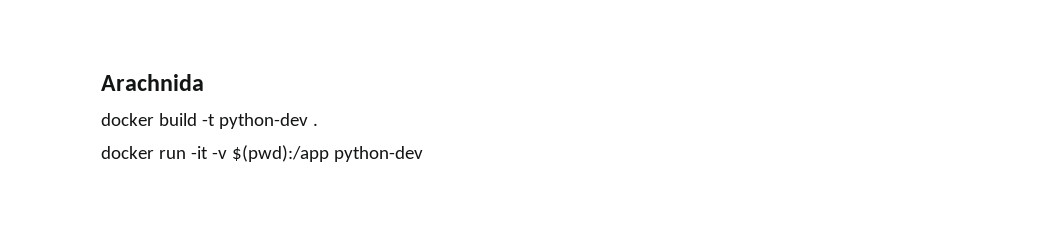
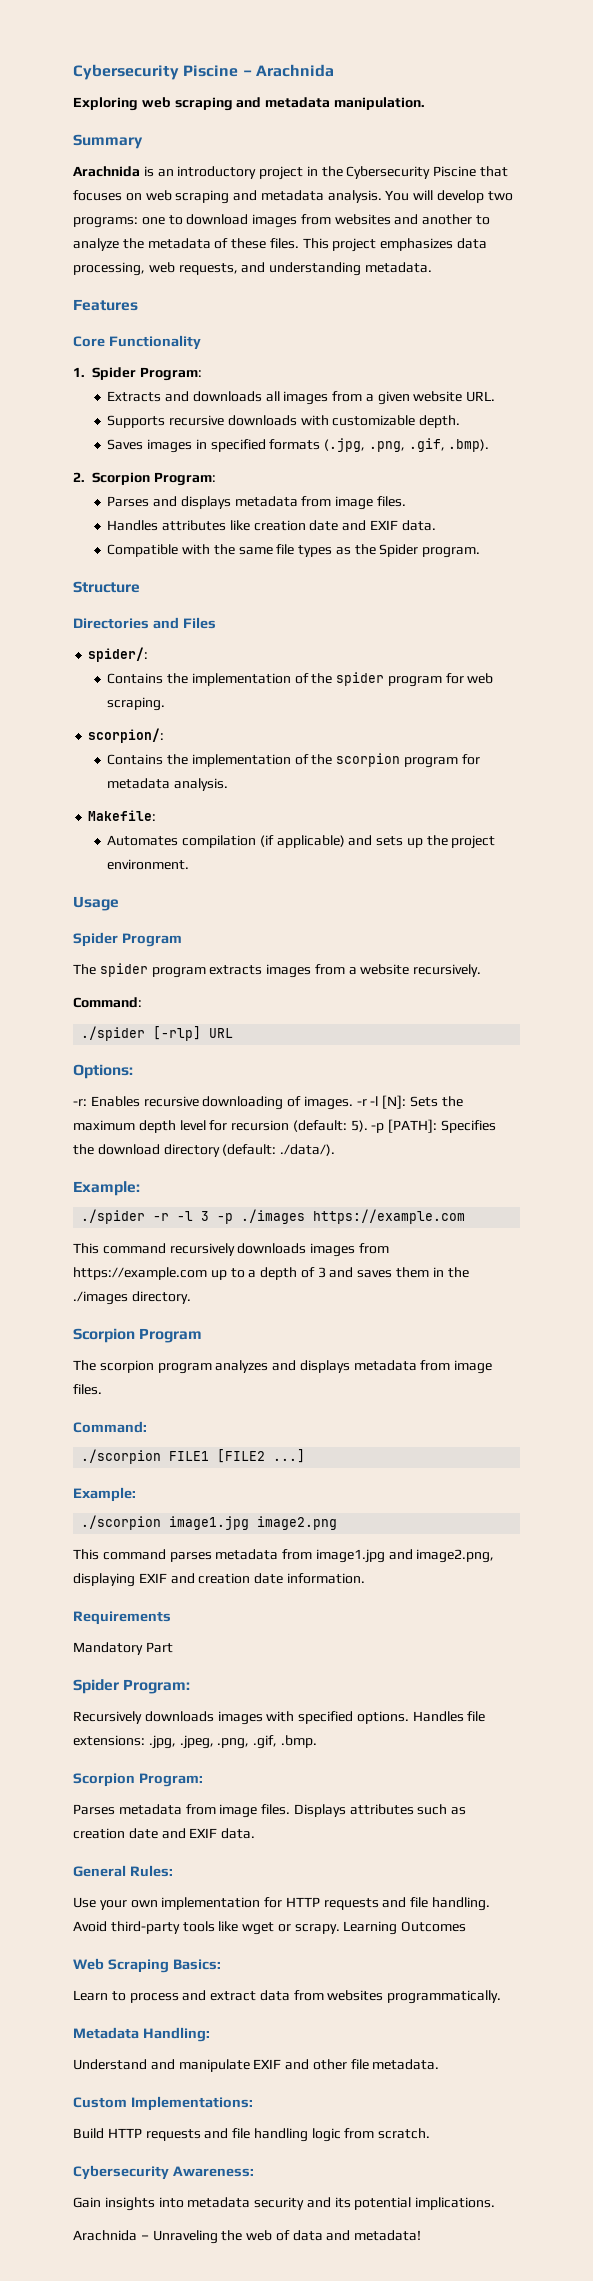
- Arachnida
- docker build -t python-dev .
- docker run -it -v $(pwd):/app python-dev
+ Cybersecurity Piscine – Arachnida
+ Exploring web scraping and metadata manipulation.
+ Summary
+ Arachnida is an introductory project in the Cybersecurity Piscine that focuses on web scraping and metadata analysis. You will develop two programs: one to download images from websites and another to analyze the metadata of these files. This project emphasizes data processing, web requests, and understanding metadata.
+ Features
+ Core Functionality
+ 1. Spider Program:
+ Extracts and downloads all images from a given website URL.
+ Supports recursive downloads with customizable depth.
+ Saves images in specified formats (.jpg, .png, .gif, .bmp).
+ 2. Scorpion Program:
+ Parses and displays metadata from image files.
+ Handles attributes like creation date and EXIF data.
+ Compatible with the same file types as the Spider program.
+ Structure
+ Directories and Files
+ spider/:
+ Contains the implementation of the spider program for web scraping.
+ scorpion/:
+ Contains the implementation of the scorpion program for metadata analysis.
+ Makefile:
+ Automates compilation (if applicable) and sets up the project environment.
+ Usage
+ Spider Program
+ The spider program extracts images from a website recursively.
+ Command:
+ ./spider [-rlp] URL
+ Options:
+ -r: Enables recursive downloading of images. -r -l [N]: Sets the maximum depth level for recursion (default: 5). -p [PATH]: Specifies the download directory (default: ./data/).
+ Example:
+ ./spider -r -l 3 -p ./images https://example.com
+ This command recursively downloads images from https://example.com up to a depth of 3 and saves them in the ./images directory.
+ Scorpion Program
+ The scorpion program analyzes and displays metadata from image files.
+ Command:
+ ./scorpion FILE1 [FILE2 ...]
+ Example:
+ ./scorpion image1.jpg image2.png
+ This command parses metadata from image1.jpg and image2.png, displaying EXIF and creation date information.
+ Requirements
+ Mandatory Part
+ Spider Program:
+ Recursively downloads images with specified options. Handles file extensions: .jpg, .jpeg, .png, .gif, .bmp.
+ Scorpion Program:
+ Parses metadata from image files. Displays attributes such as creation date and EXIF data.
+ General Rules:
+ Use your own implementation for HTTP requests and file handling. Avoid third-party tools like wget or scrapy. Learning Outcomes
+ Web Scraping Basics:
+ Learn to process and extract data from websites programmatically.
+ Metadata Handling:
+ Understand and manipulate EXIF and other file metadata.
+ Custom Implementations:
+ Build HTTP requests and file handling logic from scratch.
+ Cybersecurity Awareness:
+ Gain insights into metadata security and its potential implications.
+ Arachnida – Unraveling the web of data and metadata!

